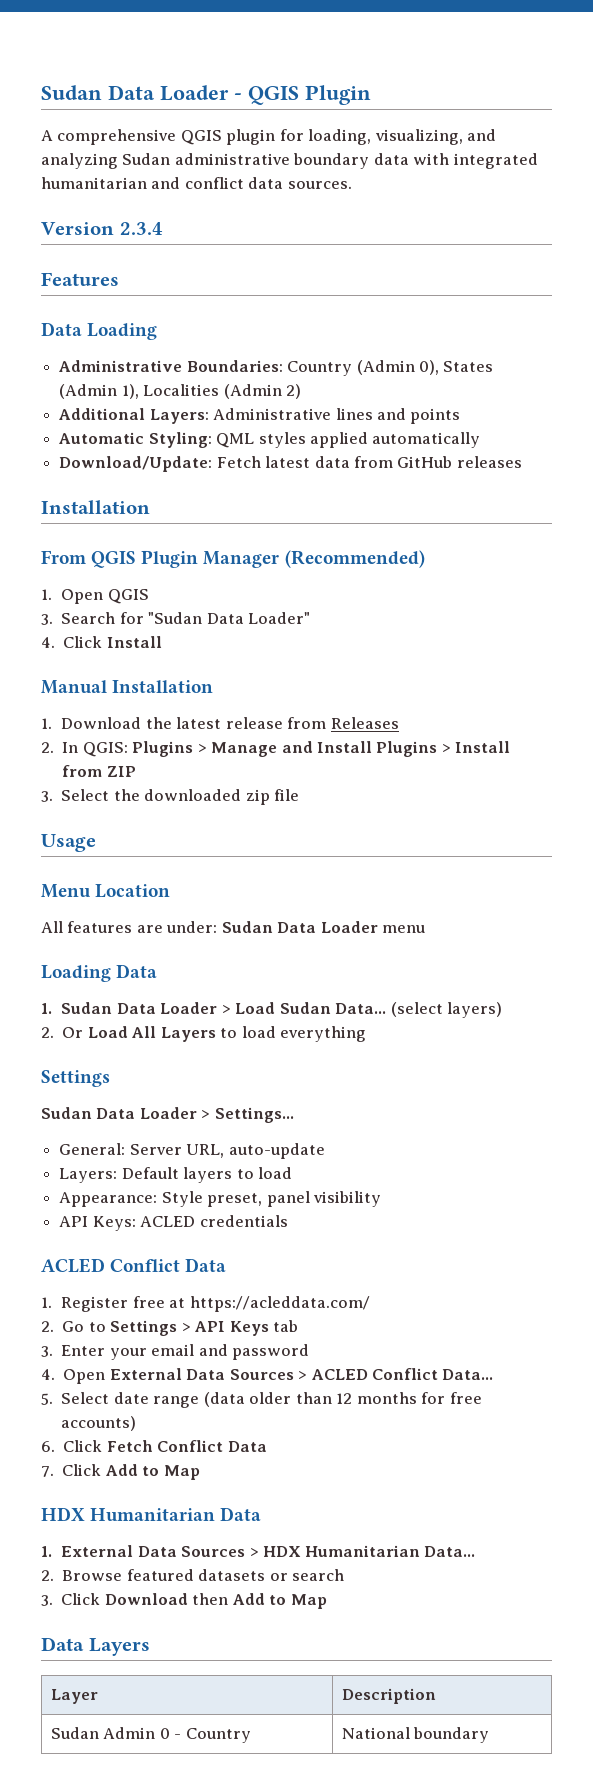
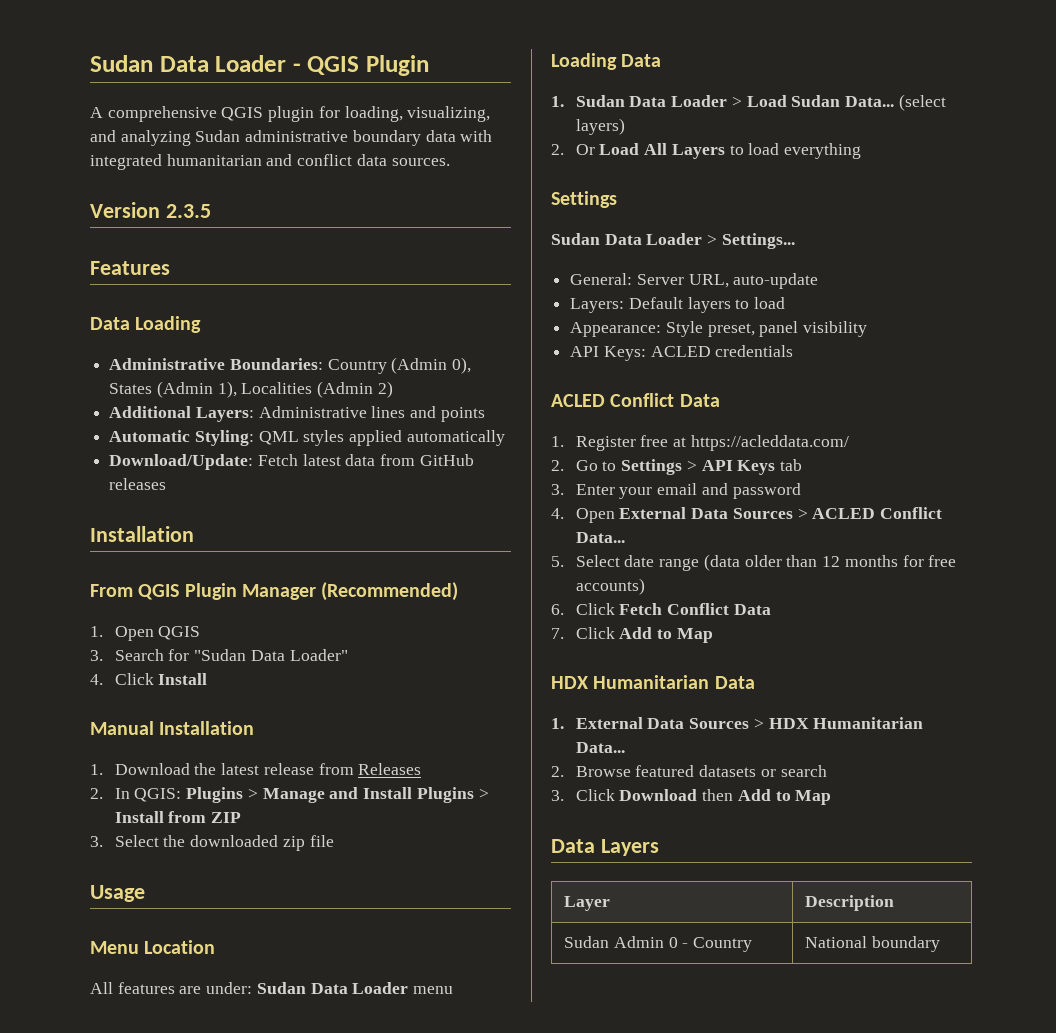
- Version 2.3.4
+ Version 2.3.5

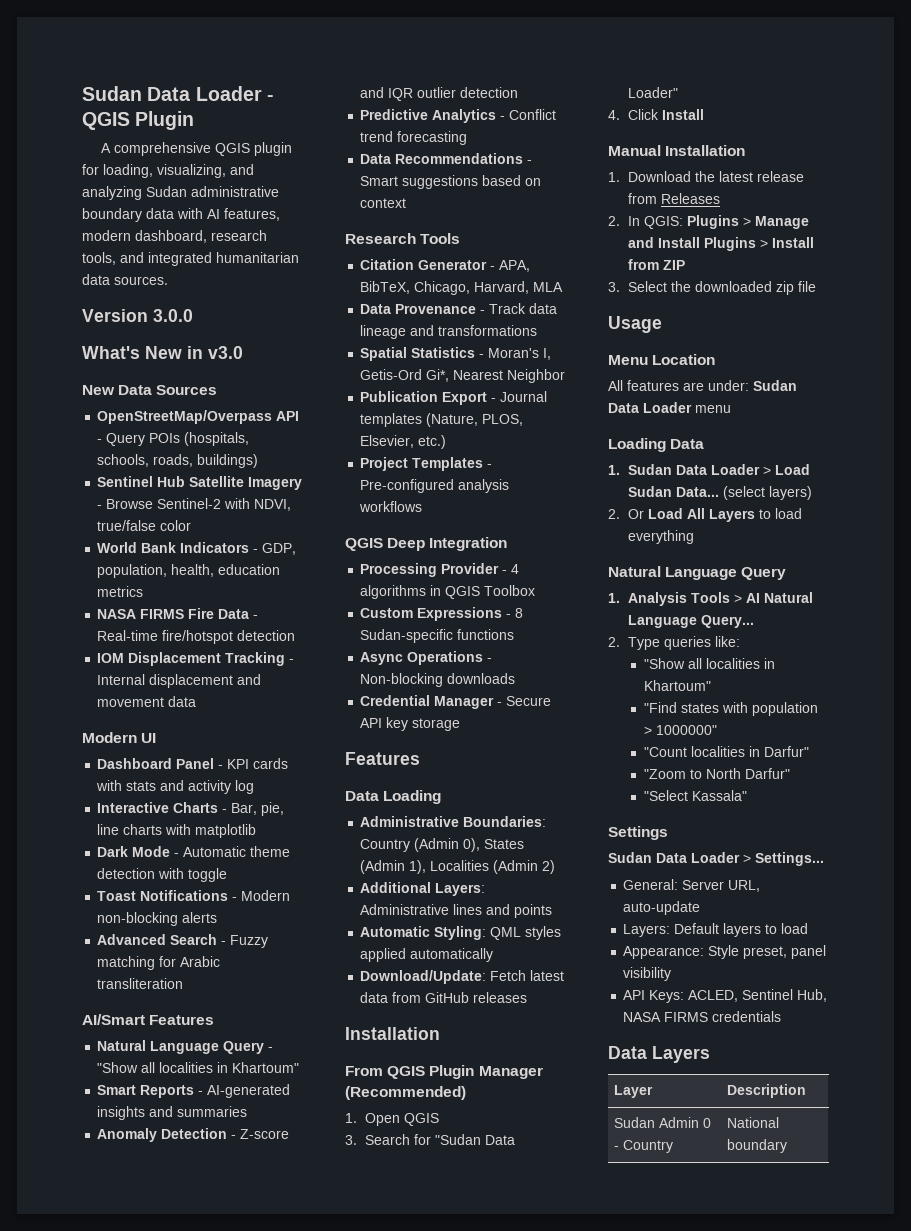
- A comprehensive QGIS plugin for loading, visualizing, and analyzing Sudan administrative boundary data with integrated humanitarian and conflict data sources.
- Version 2.3.5
+ A comprehensive QGIS plugin for loading, visualizing, and analyzing Sudan administrative boundary data with AI features, modern dashboard, research tools, and integrated humanitarian data sources.
+ Version 3.0.0
+ What's New in v3.0
+ New Data Sources
+ OpenStreetMap/Overpass API - Query POIs (hospitals, schools, roads, buildings)
+ Sentinel Hub Satellite Imagery - Browse Sentinel-2 with NDVI, true/false color
+ World Bank Indicators - GDP, population, health, education metrics
+ NASA FIRMS Fire Data - Real-time fire/hotspot detection
+ IOM Displacement Tracking - Internal displacement and movement data
+ Modern UI
+ Dashboard Panel - KPI cards with stats and activity log
+ Interactive Charts - Bar, pie, line charts with matplotlib
+ Dark Mode - Automatic theme detection with toggle
+ Toast Notifications - Modern non-blocking alerts
+ Advanced Search - Fuzzy matching for Arabic transliteration
+ AI/Smart Features
+ Natural Language Query - "Show all localities in Khartoum"
+ Smart Reports - AI-generated insights and summaries
+ Anomaly Detection - Z-score and IQR outlier detection
+ Predictive Analytics - Conflict trend forecasting
+ Data Recommendations - Smart suggestions based on context
+ Research Tools
+ Citation Generator - APA, BibTeX, Chicago, Harvard, MLA
+ Data Provenance - Track data lineage and transformations
+ Spatial Statistics - Moran's I, Getis-Ord Gi*, Nearest Neighbor
+ Publication Export - Journal templates (Nature, PLOS, Elsevier, etc.)
+ Project Templates - Pre-configured analysis workflows
+ QGIS Deep Integration
+ Processing Provider - 4 algorithms in QGIS Toolbox
+ Custom Expressions - 8 Sudan-specific functions
+ Async Operations - Non-blocking downloads
+ Credential Manager - Secure API key storage
  2. Or Load All Layers to load everything
+ Natural Language Query
+ 1. Analysis Tools > AI Natural Language Query...
+ 2. Type queries like:
+ "Show all localities in Khartoum"
+ "Find states with population > 1000000"
+ "Count localities in Darfur"
+ "Zoom to North Darfur"
+ "Select Kassala"
- API Keys: ACLED credentials
- ACLED Conflict Data
- 1. Register free at https://acleddata.com/
- 2. Go to Settings > API Keys tab
- 3. Enter your email and password
- 4. Open External Data Sources > ACLED Conflict Data...
- 5. Select date range (data older than 12 months for free accounts)
- 6. Click Fetch Conflict Data
- 7. Click Add to Map
- HDX Humanitarian Data
- 1. External Data Sources > HDX Humanitarian Data...
- 2. Browse featured datasets or search
- 3. Click Download then Add to Map
+ API Keys: ACLED, Sentinel Hub, NASA FIRMS credentials

